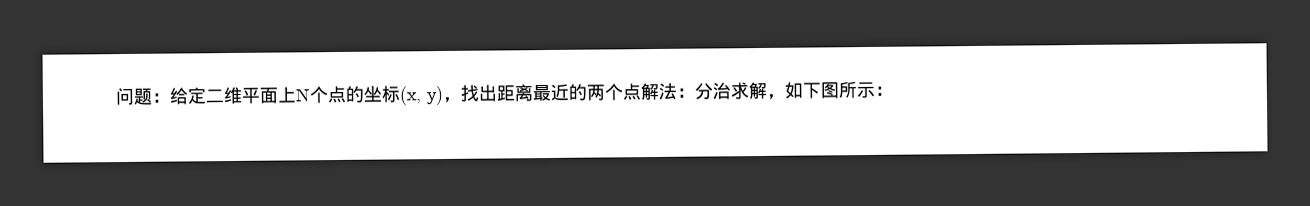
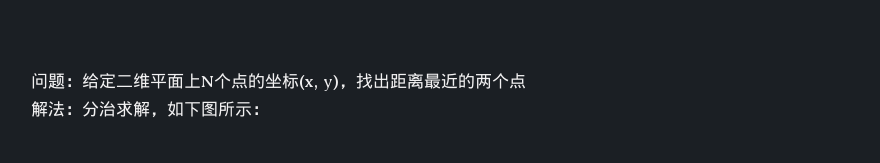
- 问题：给定二维平面上N个点的坐标(x, y)，找出距离最近的两个点解法：分治求解，如下图所示：
+ 问题：给定二维平面上N个点的坐标(x, y)，找出距离最近的两个点
+ 解法：分治求解，如下图所示：

